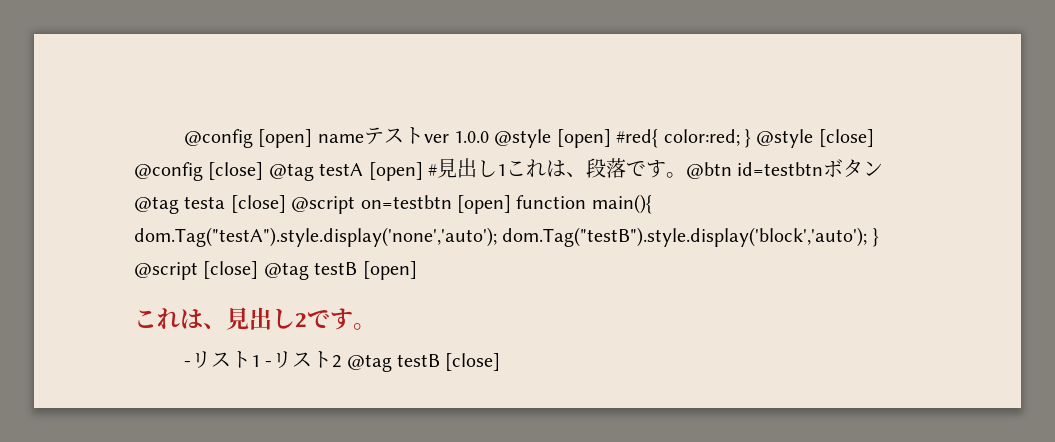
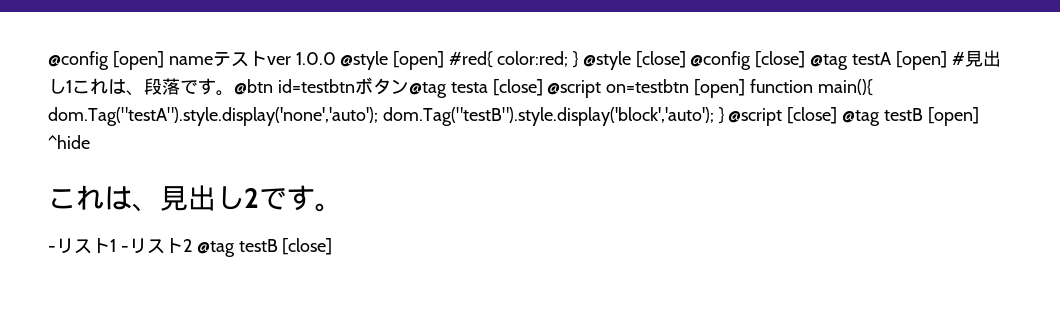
- @btn id=testbtnボタン@tag testa [close] @script on=testbtn [open] function main(){ dom.Tag("testA").style.display('none','auto'); dom.Tag("testB").style.display('block','auto'); } @script [close] @tag testB [open]
+ @btn id=testbtnボタン@tag testa [close] @script on=testbtn [open] function main(){ dom.Tag("testA").style.display('none','auto'); dom.Tag("testB").style.display('block','auto'); } @script [close] @tag testB [open] ^hide

